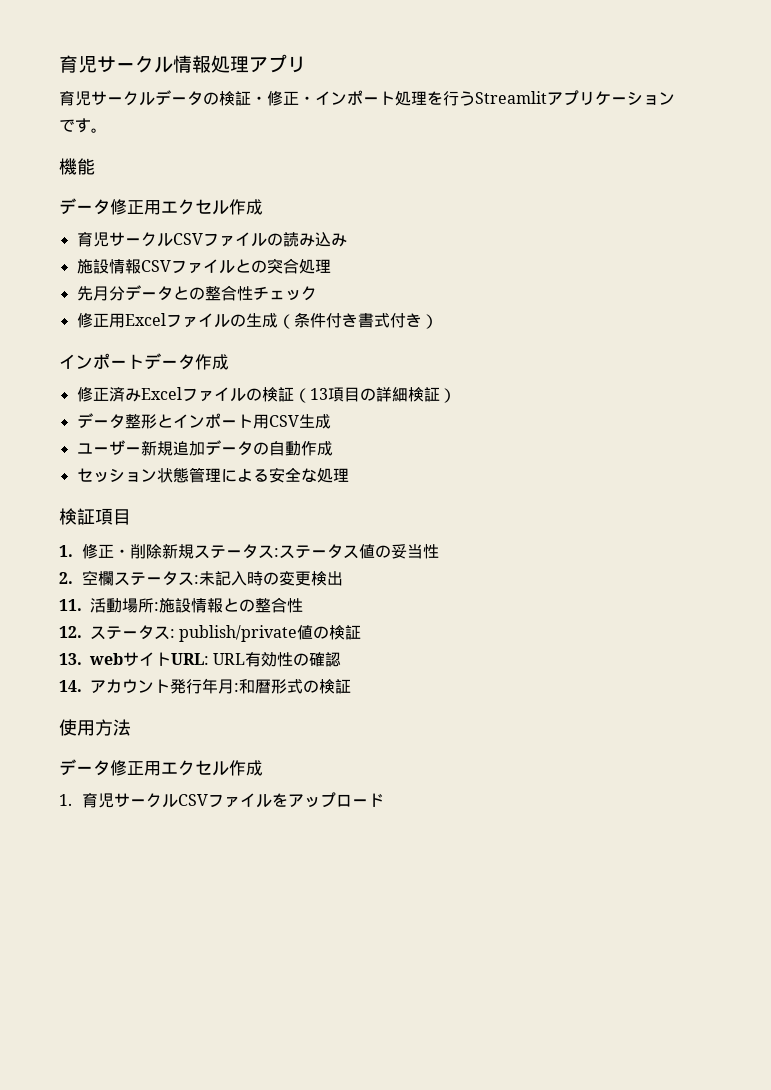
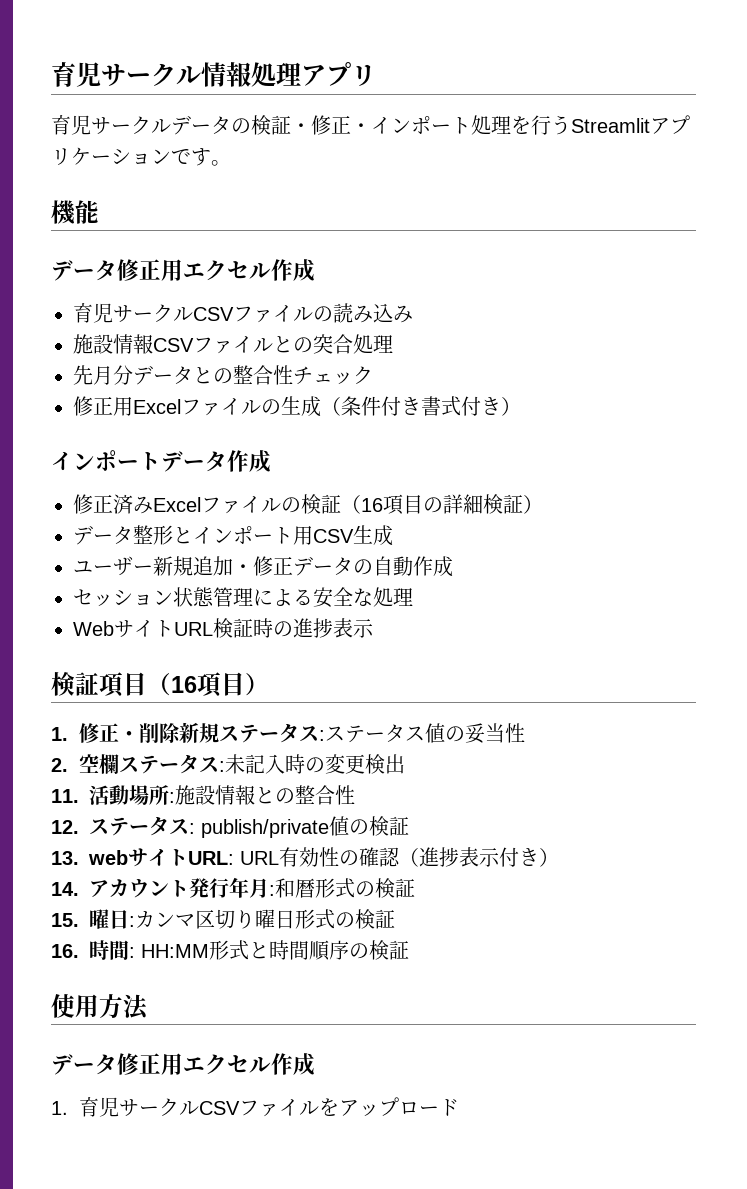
- 修正済みExcelファイルの検証（13項目の詳細検証）
+ 修正済みExcelファイルの検証（16項目の詳細検証）
- ユーザー新規追加データの自動作成
+ ユーザー新規追加・修正データの自動作成
+ WebサイトURL検証時の進捗表示
- 検証項目
+ 検証項目（16項目）
- 13. webサイトURL: URL有効性の確認
+ 13. webサイトURL: URL有効性の確認（進捗表示付き）
+ 15.曜日:カンマ区切り曜日形式の検証
+ 16.時間: HH:MM形式と時間順序の検証

